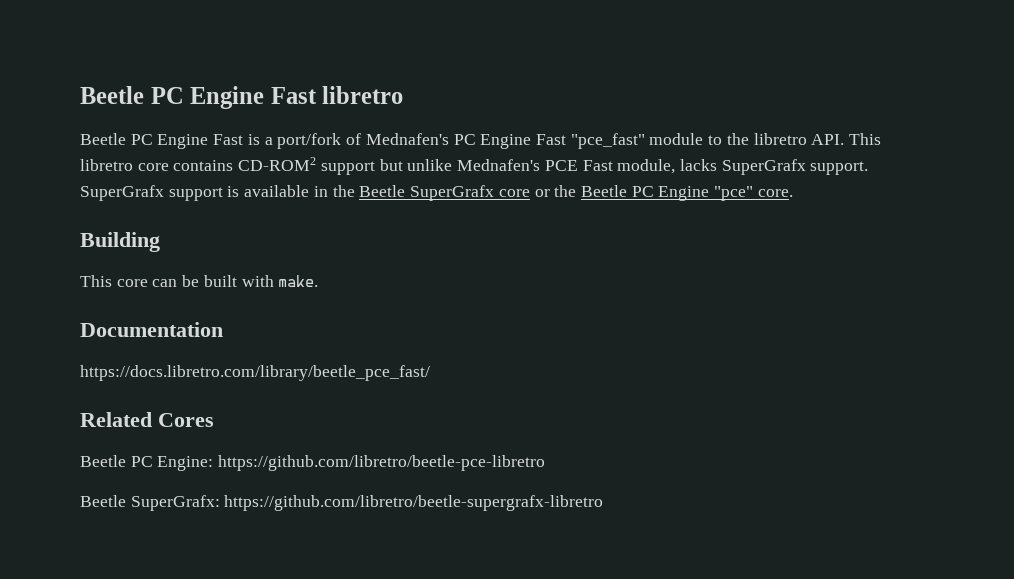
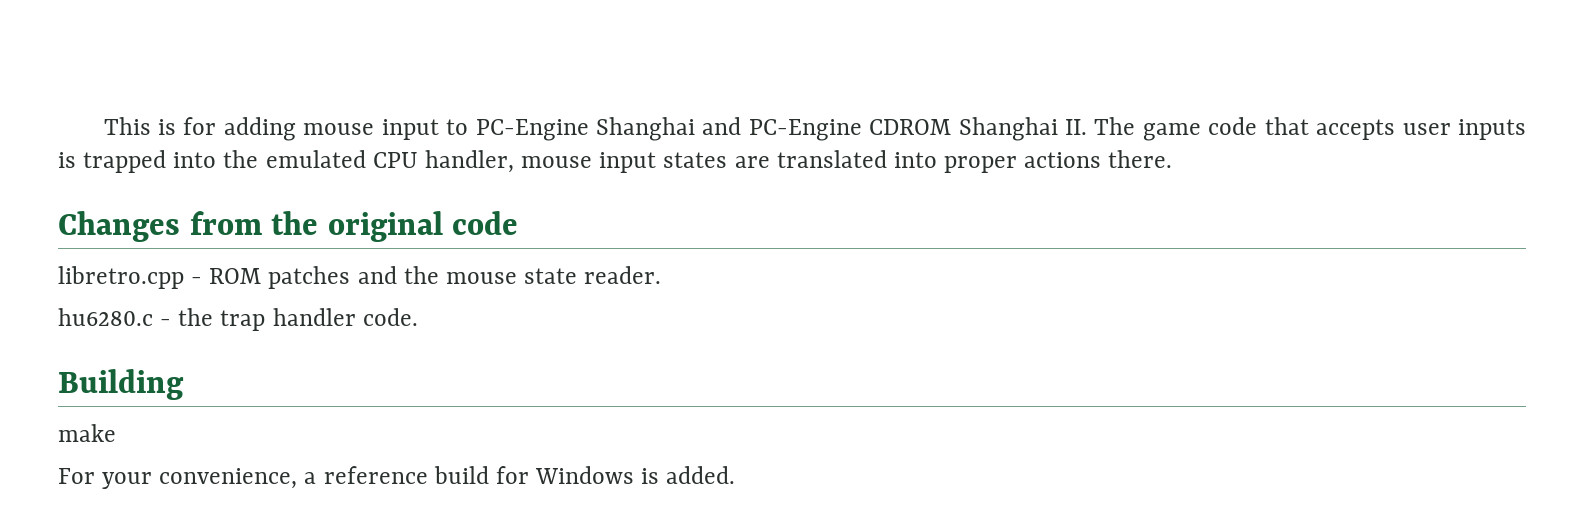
- Beetle PC Engine Fast libretro
- Beetle PC Engine Fast is a port/fork of Mednafen's PC Engine Fast "pce_fast" module to the libretro API. This libretro core contains CD-ROM2 support but unlike Mednafen's PCE Fast module, lacks SuperGrafx support. SuperGrafx support is available in the Beetle SuperGrafx core or the Beetle PC Engine "pce" core.
+ This is for adding mouse input to PC-Engine Shanghai and PC-Engine CDROM Shanghai II. The game code that accepts user inputs is trapped into the emulated CPU handler, mouse input states are translated into proper actions there.
+ Changes from the original code
+ libretro.cpp - ROM patches and the mouse state reader.
+ hu6280.c - the trap handler code.
  Building
- This core can be built with make.
- Documentation
- https://docs.libretro.com/library/beetle_pce_fast/
- Related Cores
- Beetle PC Engine: https://github.com/libretro/beetle-pce-libretro
- Beetle SuperGrafx: https://github.com/libretro/beetle-supergrafx-libretro
+ make
+ For your convenience, a reference build for Windows is added.

